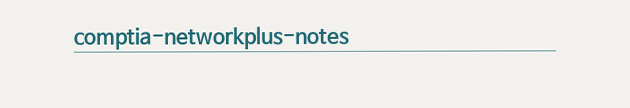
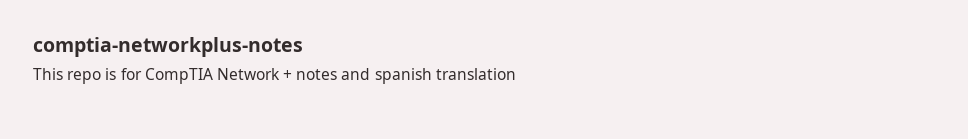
+ This repo is for CompTIA Network + notes and spanish translation

